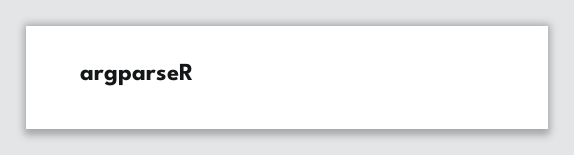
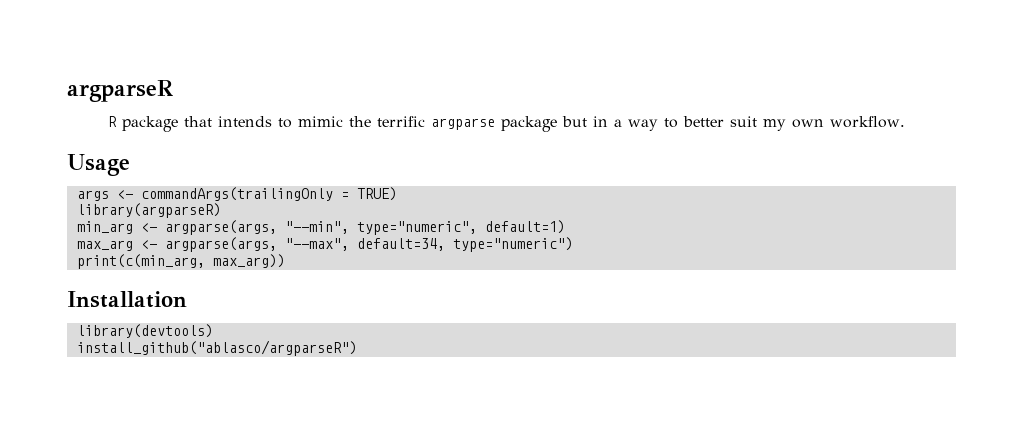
+ R package that intends to mimic the terrific argparse package but in a way to better suit my own workflow.
+ Usage
+ args <- commandArgs(trailingOnly = TRUE)
+ library(argparseR)
+ min_arg <- argparse(args, "--min", type="numeric", default=1)
+ max_arg <- argparse(args, "--max", default=34, type="numeric")
+ print(c(min_arg, max_arg))
+ Installation
+ library(devtools)
+ install_github("ablasco/argparseR")

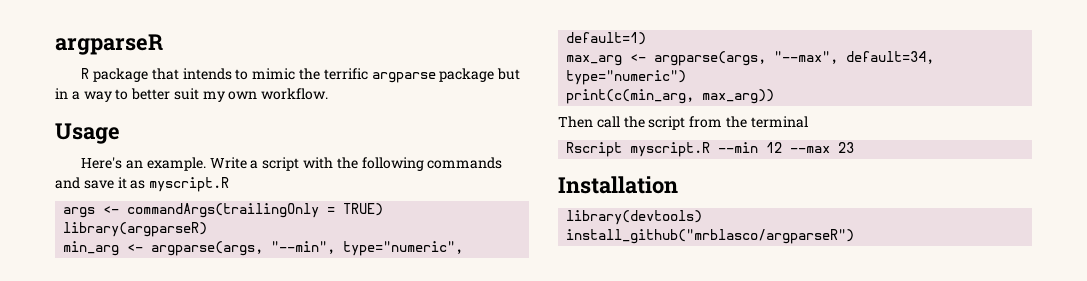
+ Here's an example. Write a script with the following commands and save it as myscript.R
+ Then call the script from the terminal
+ Rscript myscript.R --min 12 --max 23
- install_github("ablasco/argparseR")
+ install_github("mrblasco/argparseR")

